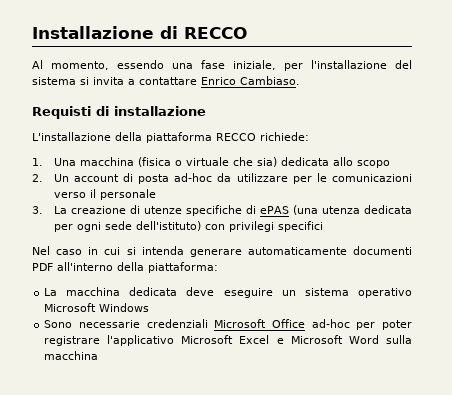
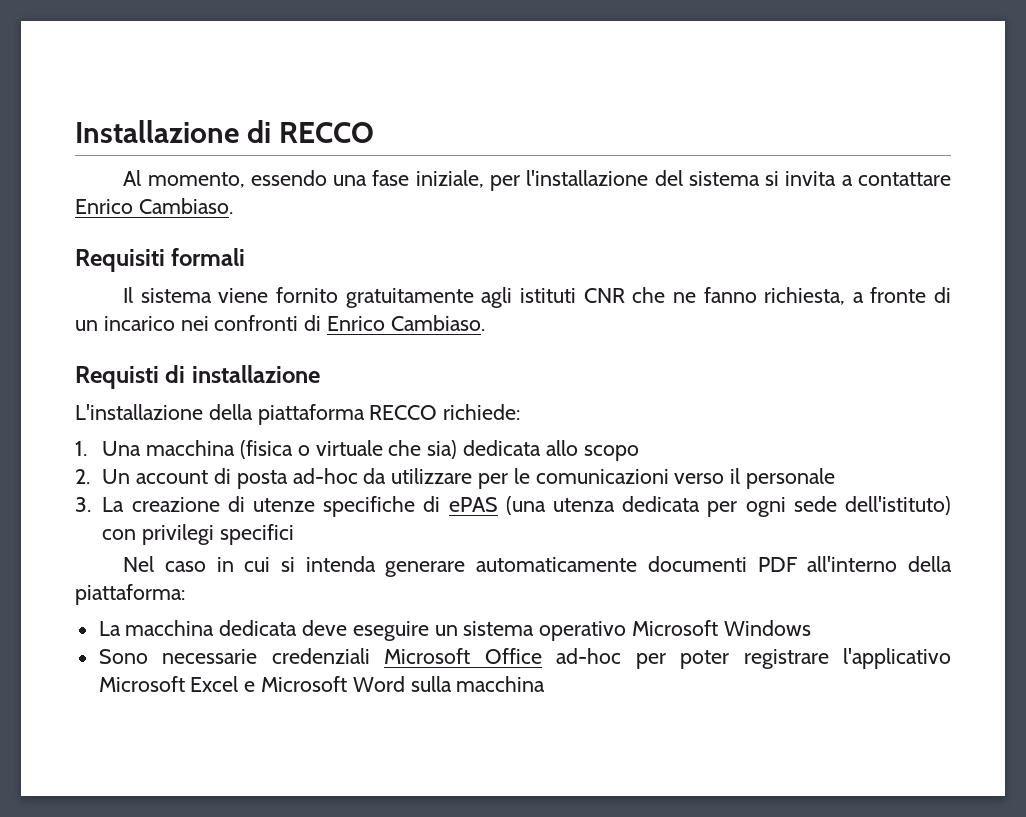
+ Requisiti formali
+ Il sistema viene fornito gratuitamente agli istituti CNR che ne fanno richiesta, a fronte di un incarico nei confronti di Enrico Cambiaso.

